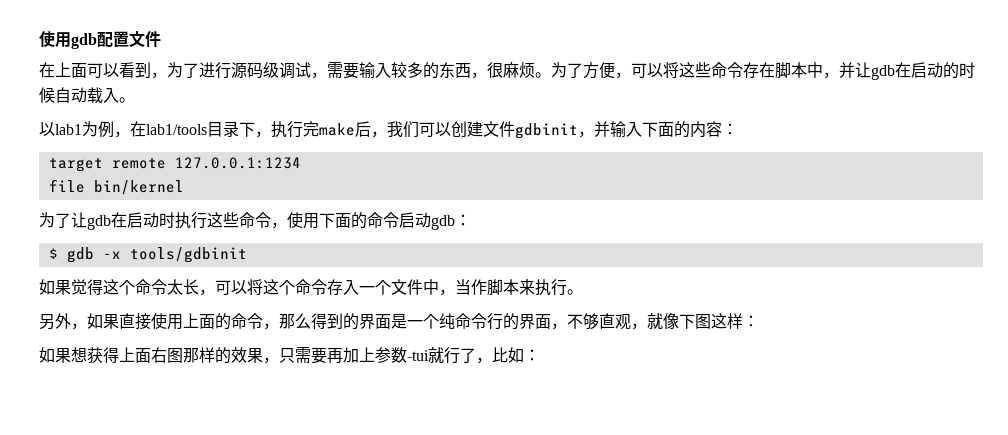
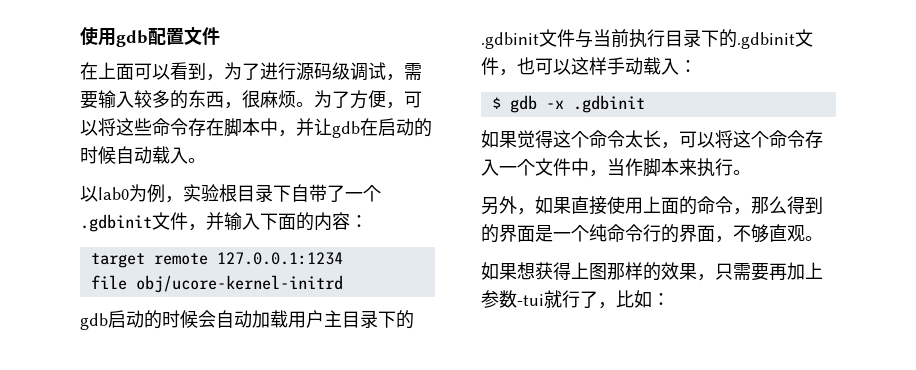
- 以lab1为例，在lab1/tools目录下，执行完make后，我们可以创建文件gdbinit，并输入下面的内容：
+ 以lab0为例，实验根目录下自带了一个.gdbinit文件，并输入下面的内容：
- file bin/kernel
- 为了让gdb在启动时执行这些命令，使用下面的命令启动gdb：
+ file obj/ucore-kernel-initrd
+ gdb启动的时候会自动加载用户主目录下的.gdbinit文件与当前执行目录下的.gdbinit文件，也可以这样手动载入：
- $ gdb -x tools/gdbinit
+ $ gdb -x .gdbinit
- 另外，如果直接使用上面的命令，那么得到的界面是一个纯命令行的界面，不够直观，就像下图这样：
+ 另外，如果直接使用上面的命令，那么得到的界面是一个纯命令行的界面，不够直观。
- 如果想获得上面右图那样的效果，只需要再加上参数-tui就行了，比如：
+ 如果想获得上图那样的效果，只需要再加上参数-tui就行了，比如：

